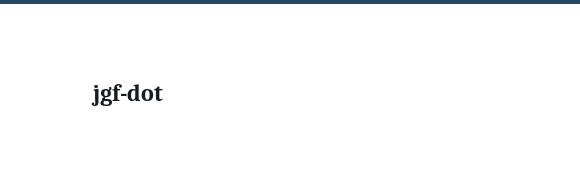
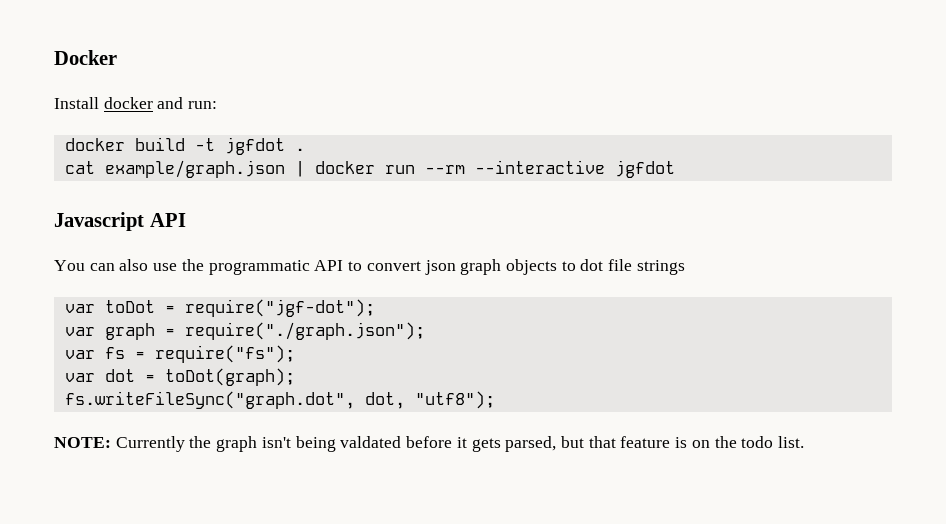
- jgf-dot
+ Docker
+ Install docker and run:
+ docker build -t jgfdot .
+ cat example/graph.json | docker run --rm --interactive jgfdot
+ Javascript API
+ You can also use the programmatic API to convert json graph objects to dot file strings
+ var toDot = require("jgf-dot");
+ var graph = require("./graph.json");
+ var fs = require("fs");
+ var dot = toDot(graph);
+ fs.writeFileSync("graph.dot", dot, "utf8");
+ NOTE: Currently the graph isn't being valdated before it gets parsed, but that feature is on the todo list.

